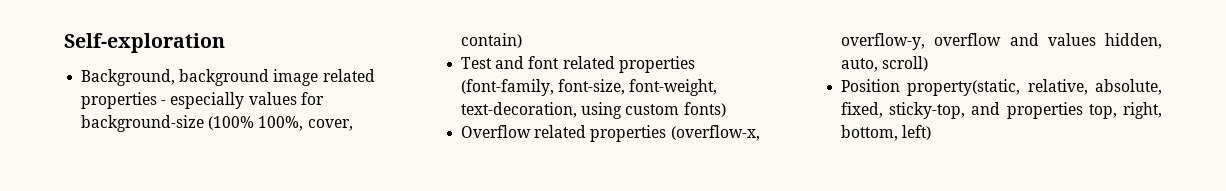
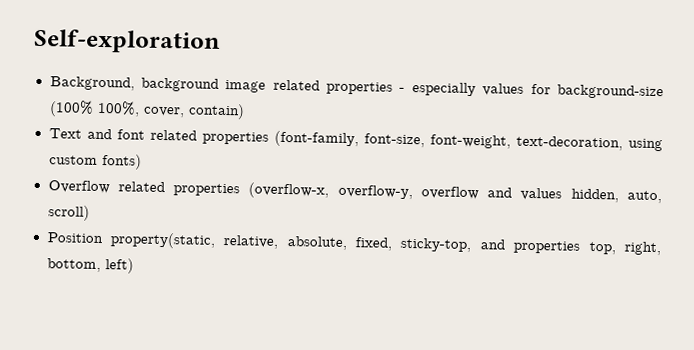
- Test and font related properties (font-family, font-size, font-weight, text-decoration, using custom fonts)
+ Text and font related properties (font-family, font-size, font-weight, text-decoration, using custom fonts)

